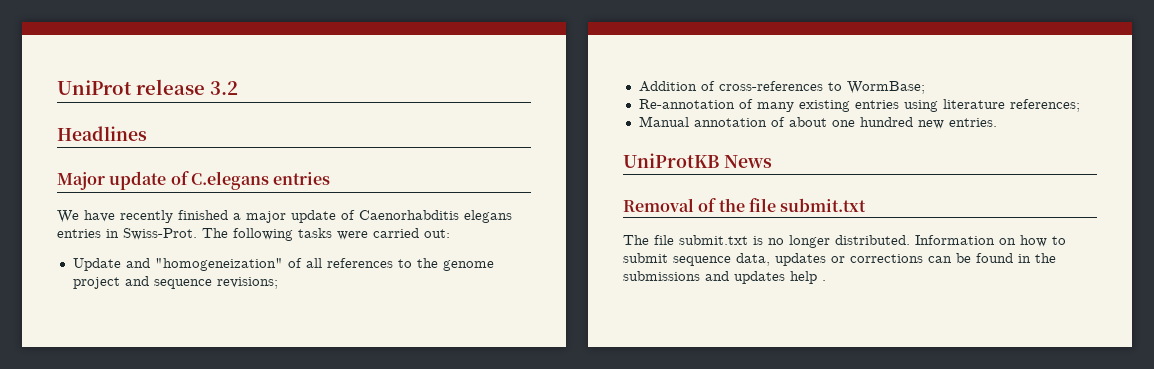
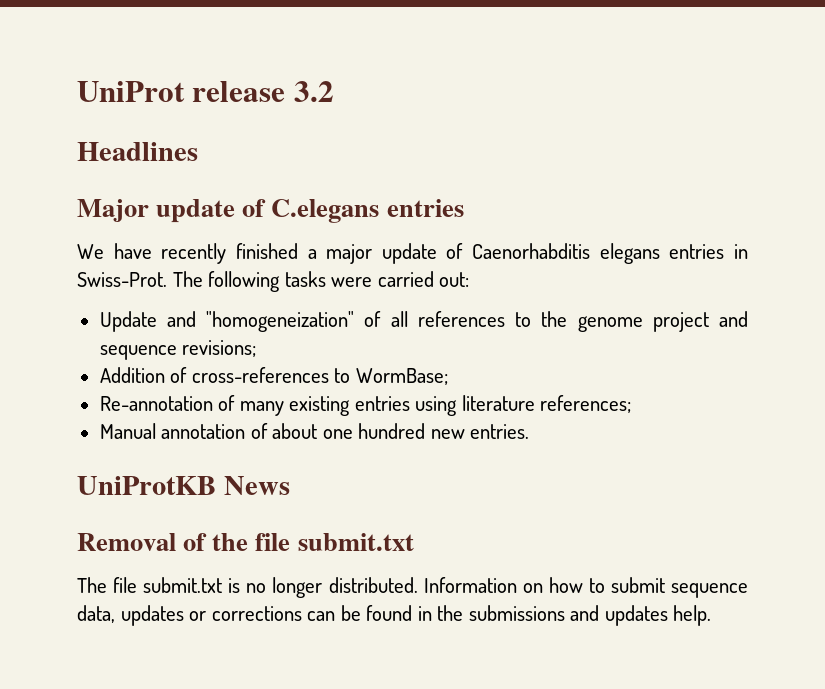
- Information on how to submit sequence data, updates or corrections can be found in the submissions and updates help .
+ Information on how to submit sequence data, updates or corrections can be found in the submissions and updates help.

